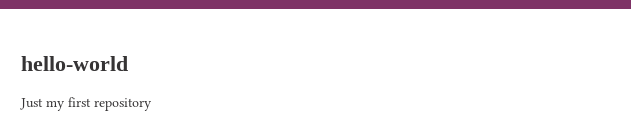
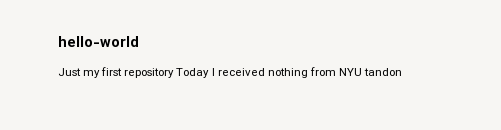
- Just my first repository
+ Just my first repository Today I received nothing from NYU tandon

